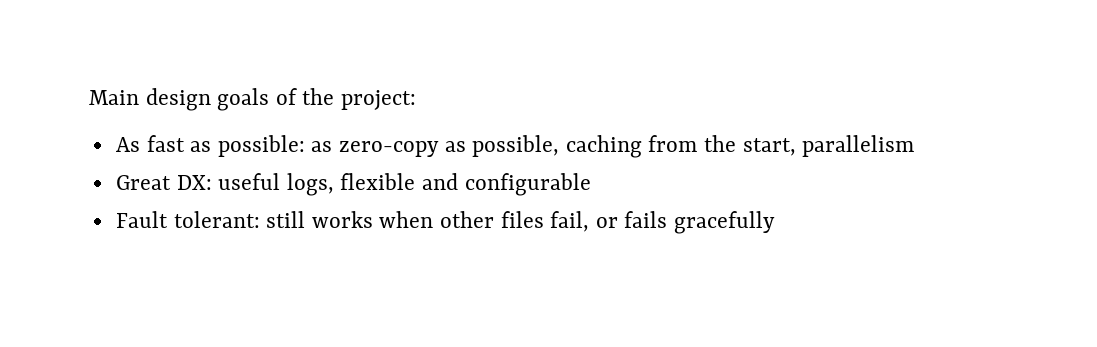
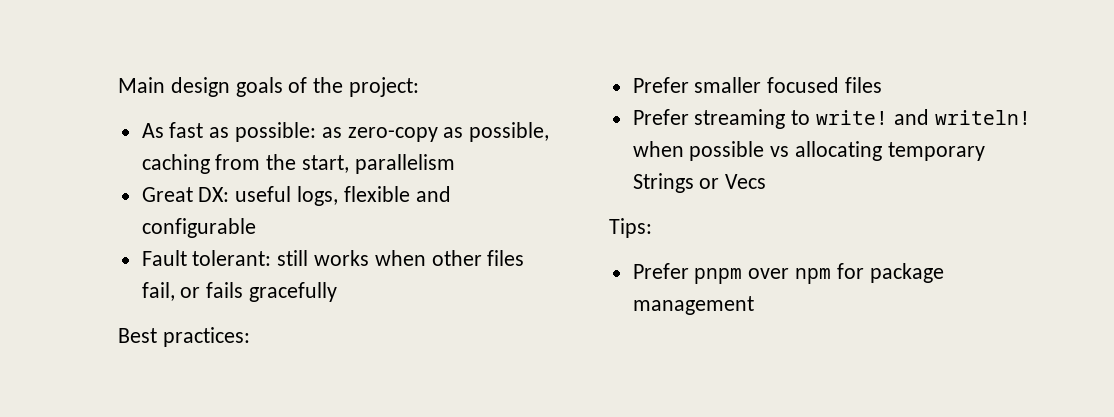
+ Best practices:
+ Prefer smaller focused files
+ Prefer streaming to write! and writeln! when possible vs allocating temporary Strings or Vecs
+ Tips:
+ Prefer pnpm over npm for package management

